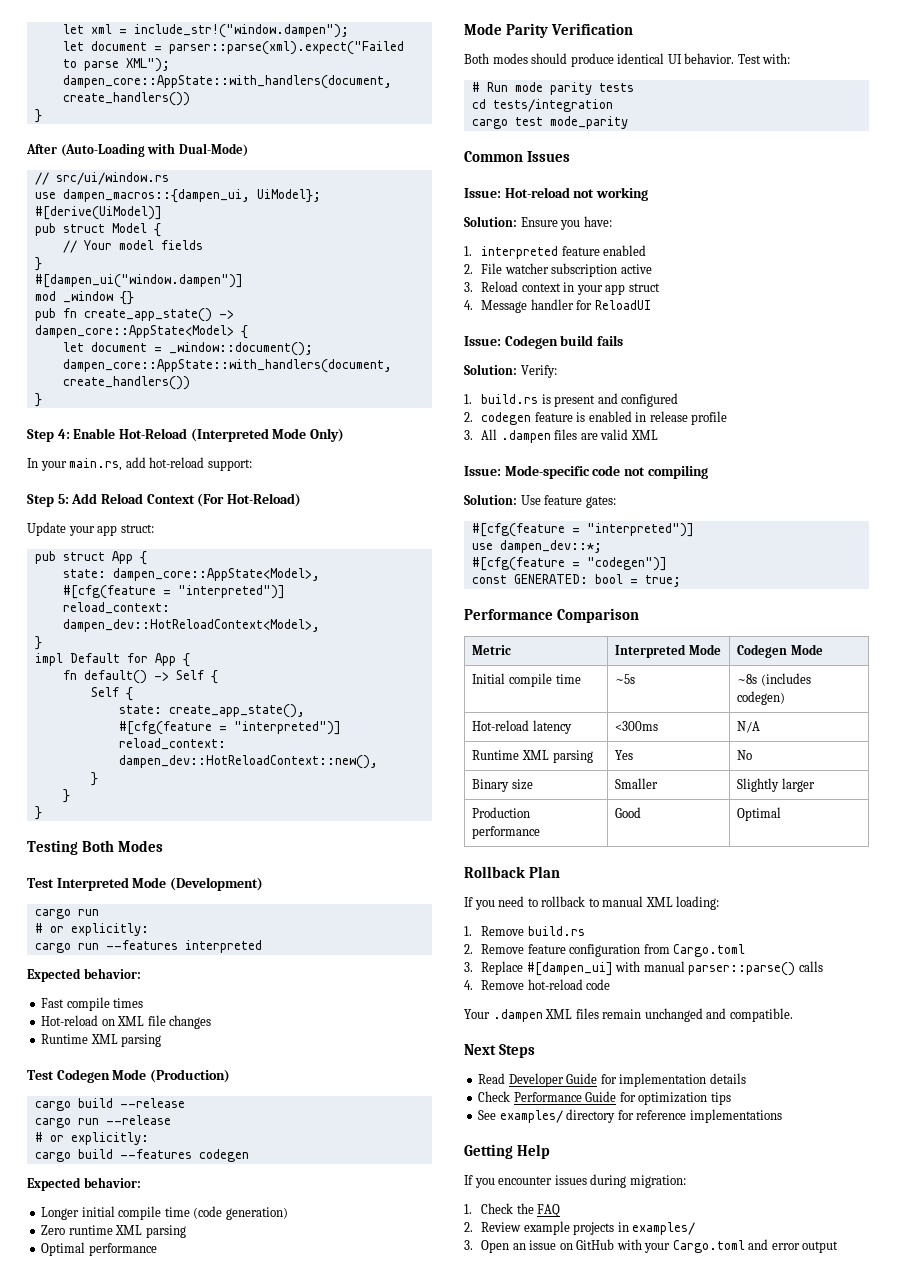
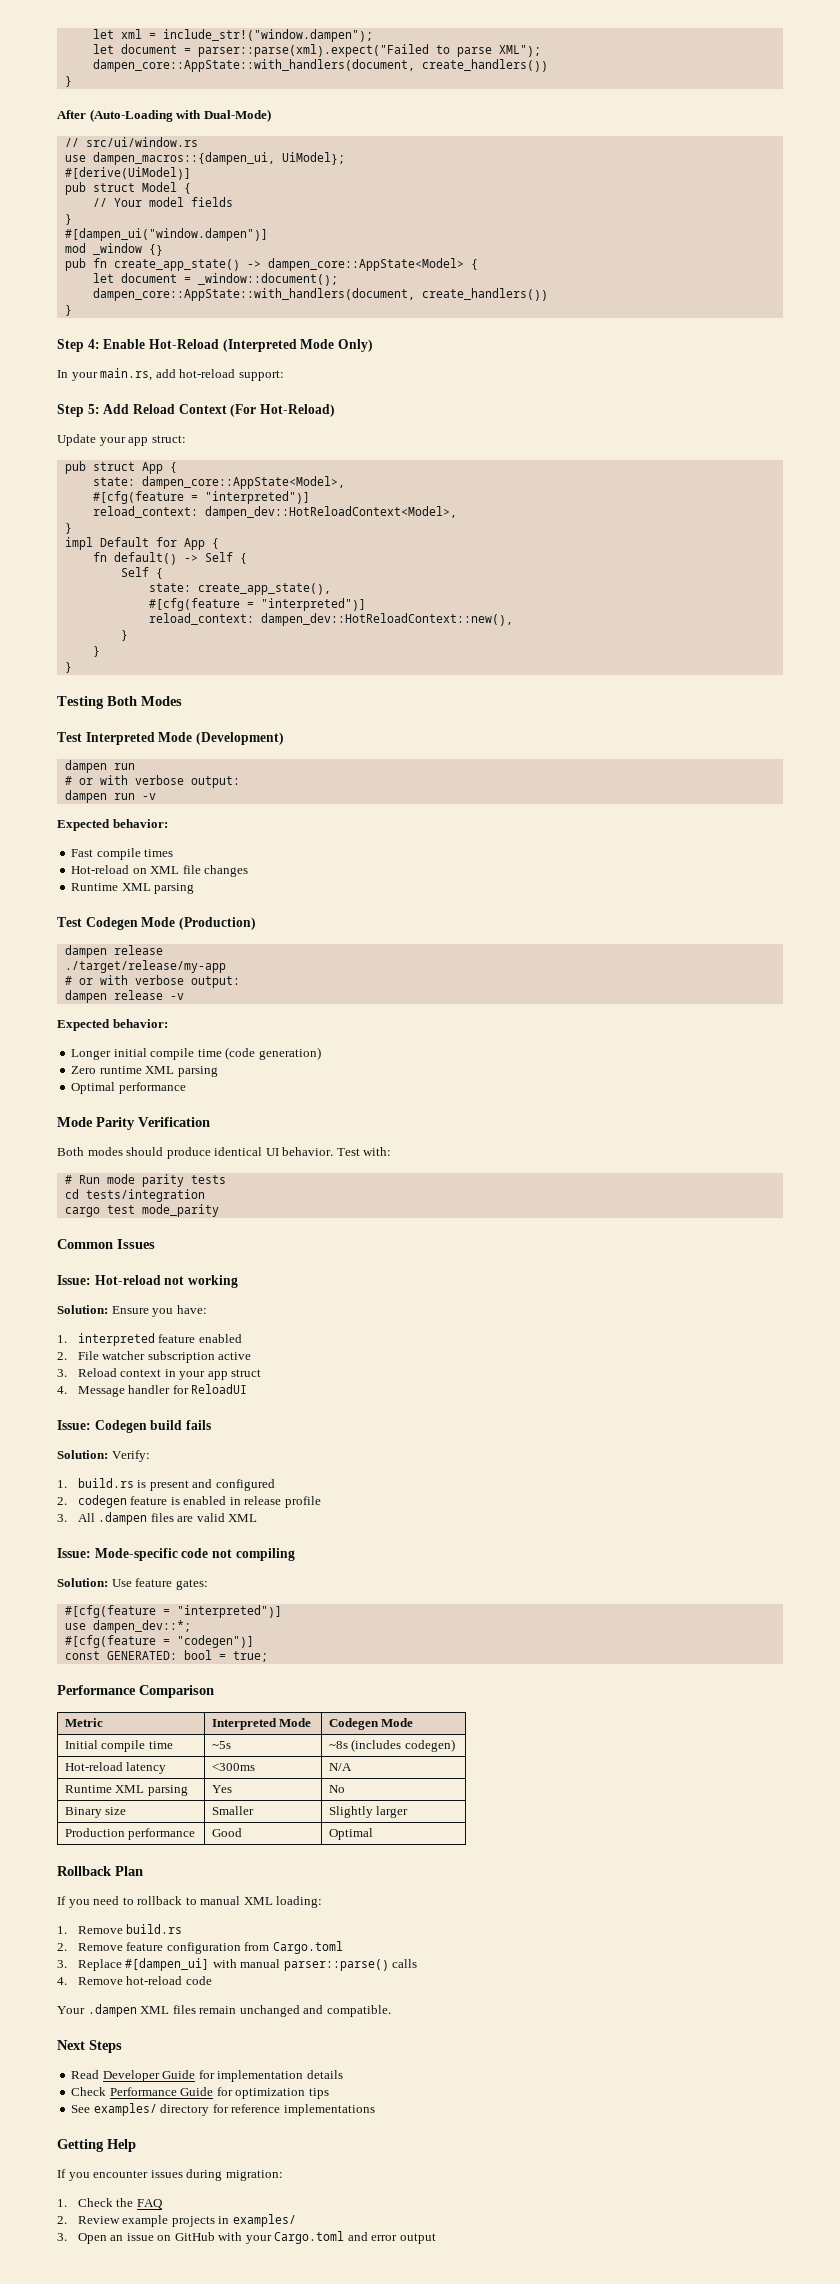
  Test Interpreted Mode (Development)
- cargo run
- # or explicitly:
- cargo run --features interpreted
+ dampen run
+ # or with verbose output:
+ dampen run -v
  Test Codegen Mode (Production)
- cargo build --release
- cargo run --release
- # or explicitly:
- cargo build --features codegen
+ dampen release
+ ./target/release/my-app
+ # or with verbose output:
+ dampen release -v

